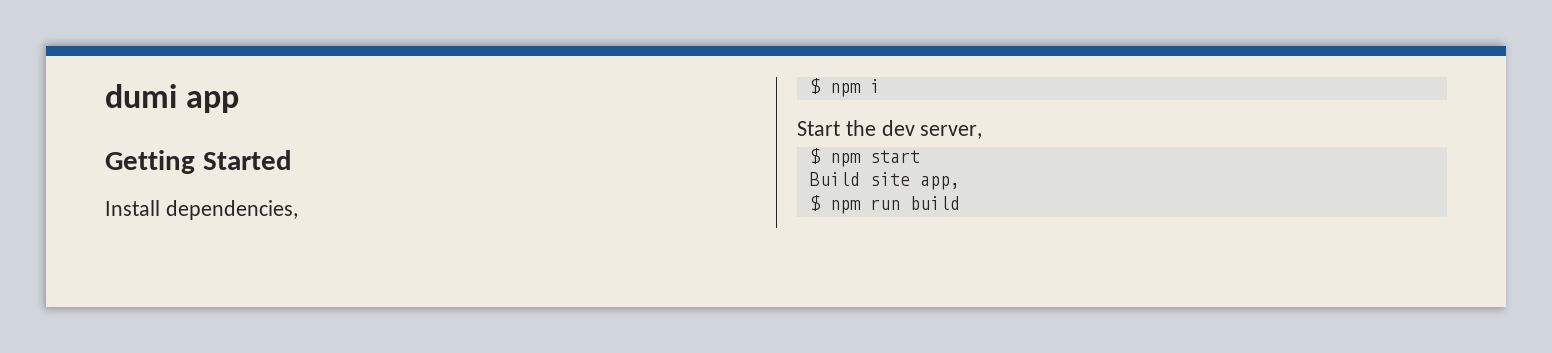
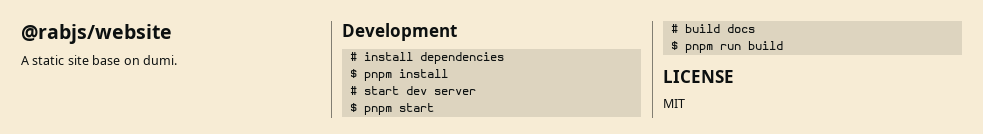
- dumi app
- Getting Started
- Install dependencies,
- $ npm i
- Start the dev server,
- $ npm start
+ @rabjs/website
+ A static site base on dumi.
+ Development
+ # install dependencies
+ $ pnpm install
+ # start dev server
+ $ pnpm start
- Build site app,
- $ npm run build
+ # build docs
+ $ pnpm run build
+ LICENSE
+ MIT

